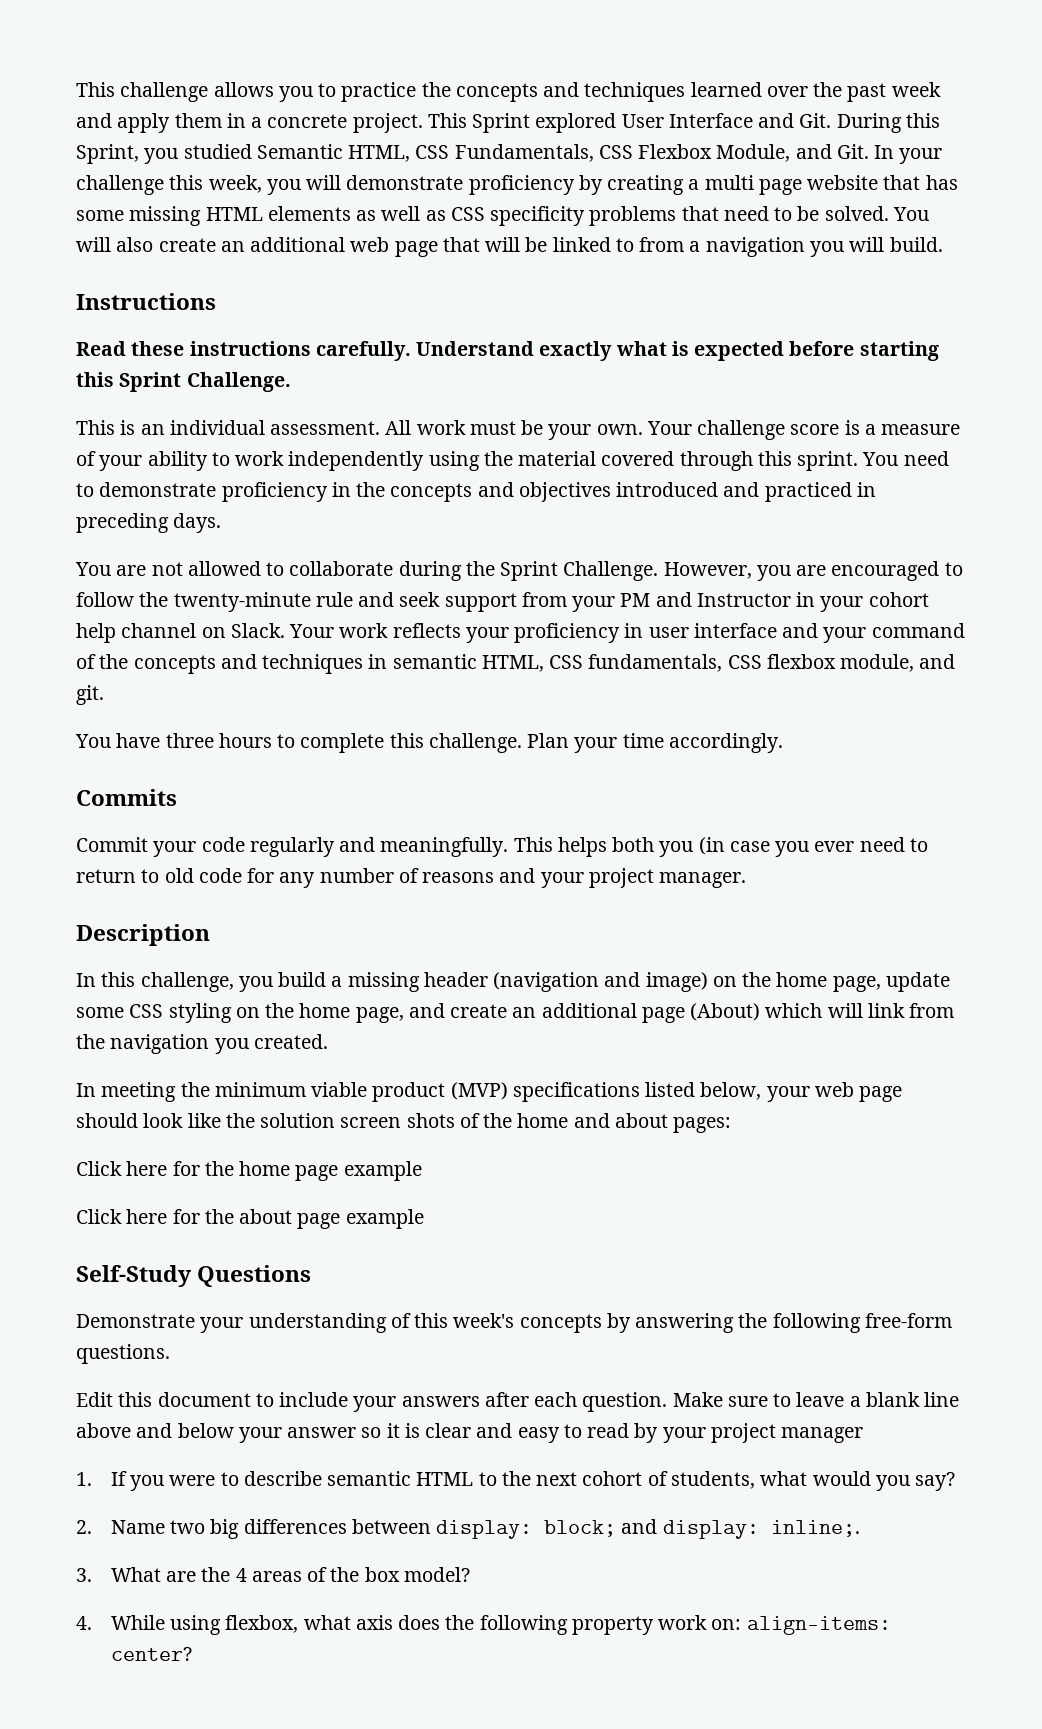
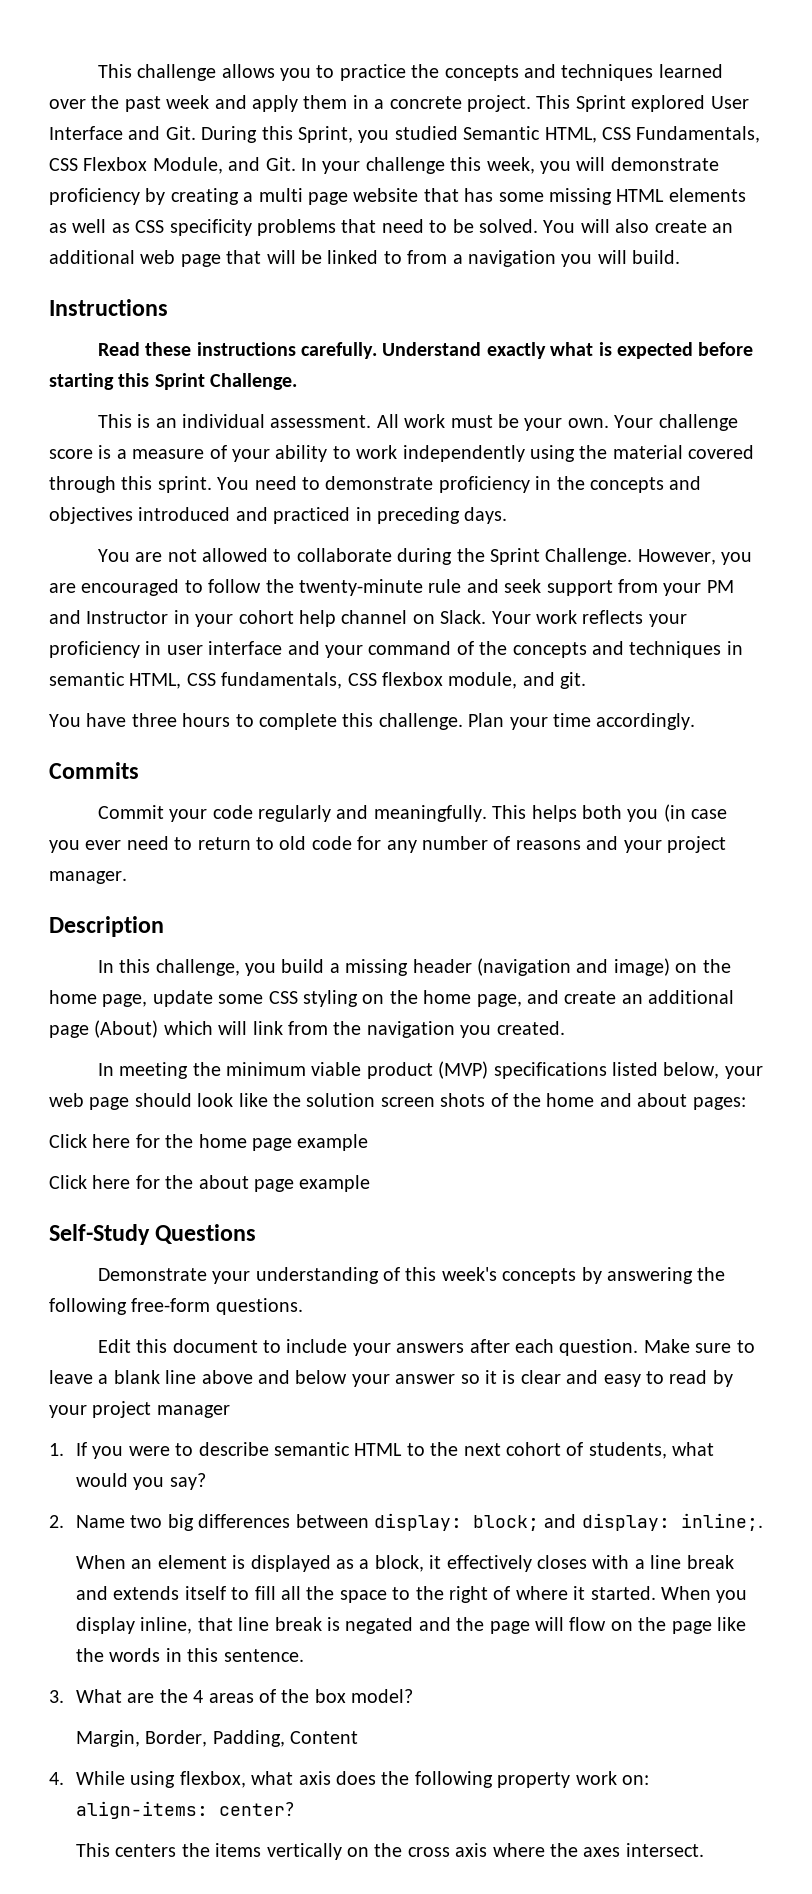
+ When an element is displayed as a block, it effectively closes with a line break and extends itself to fill all the space to the right of where it started. When you display inline, that line break is negated and the page will flow on the page like the words in this sentence.
+ Margin, Border, Padding, Content
+ This centers the items vertically on the cross axis where the axes intersect.

